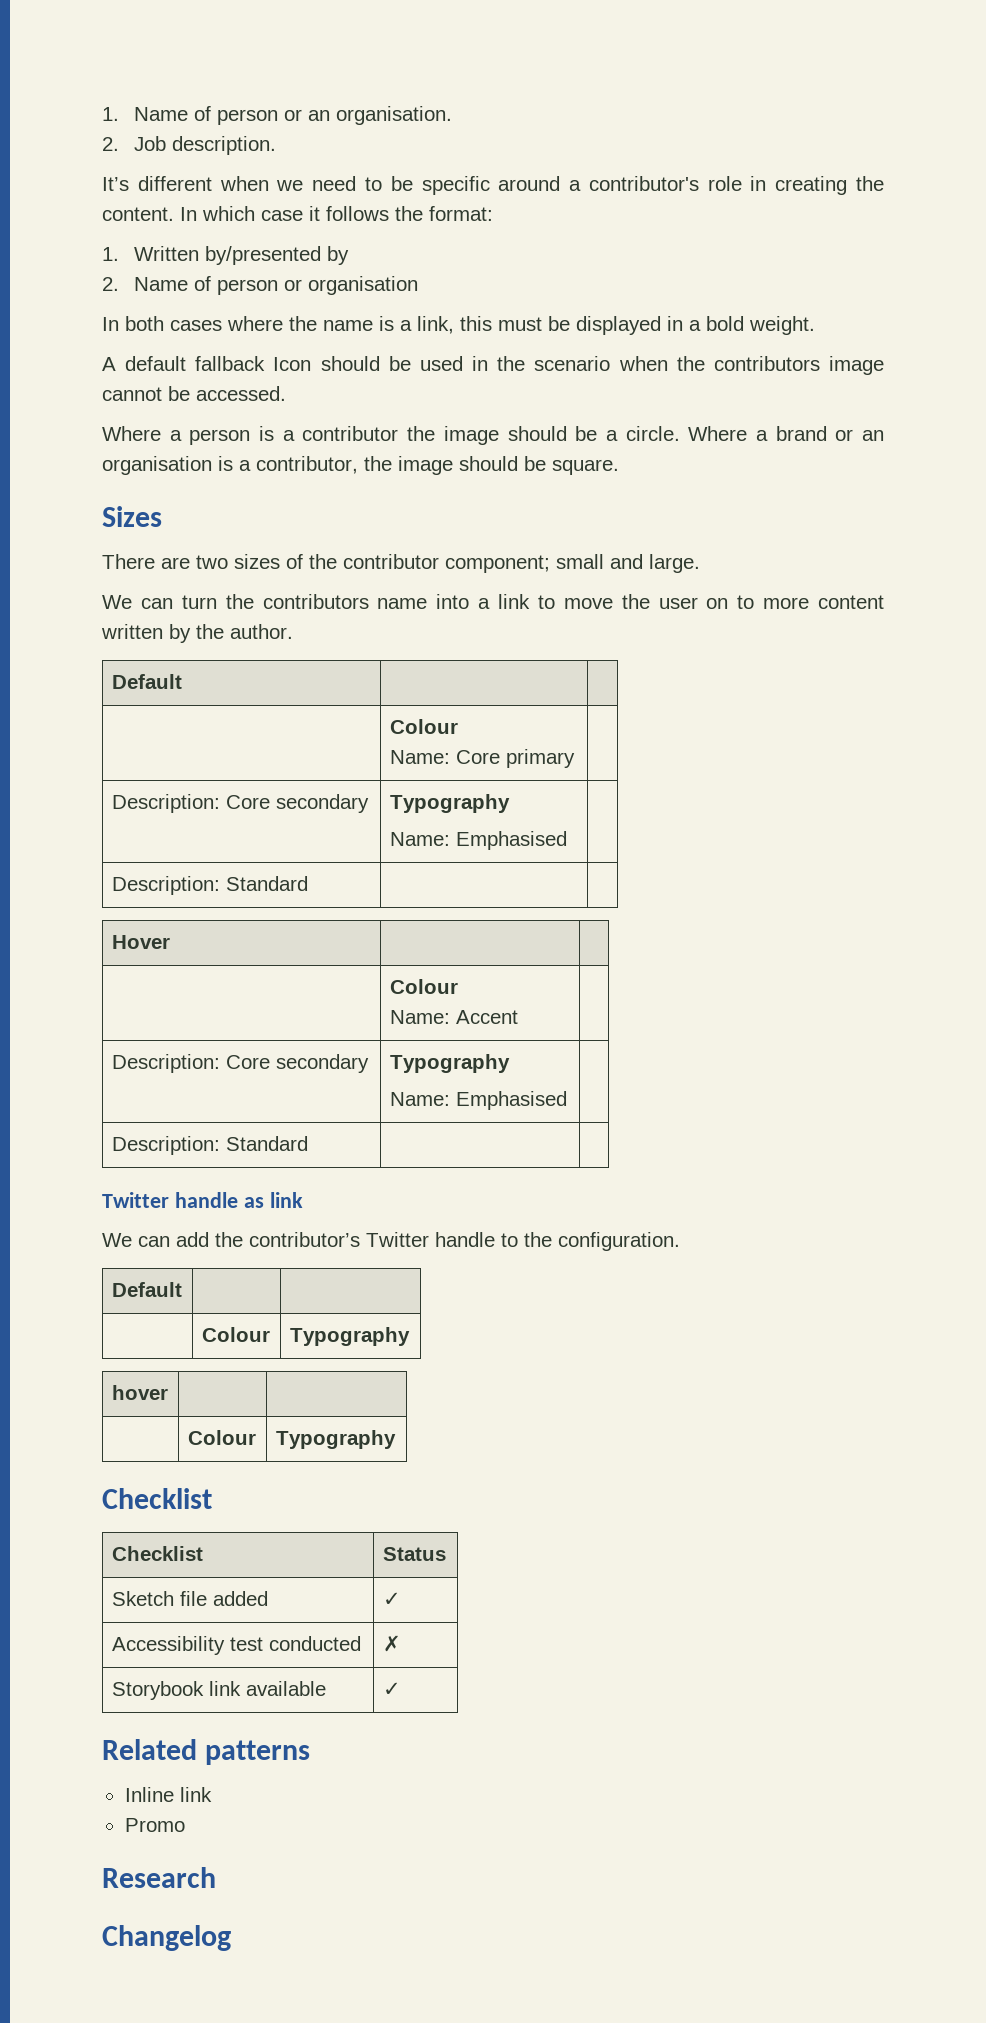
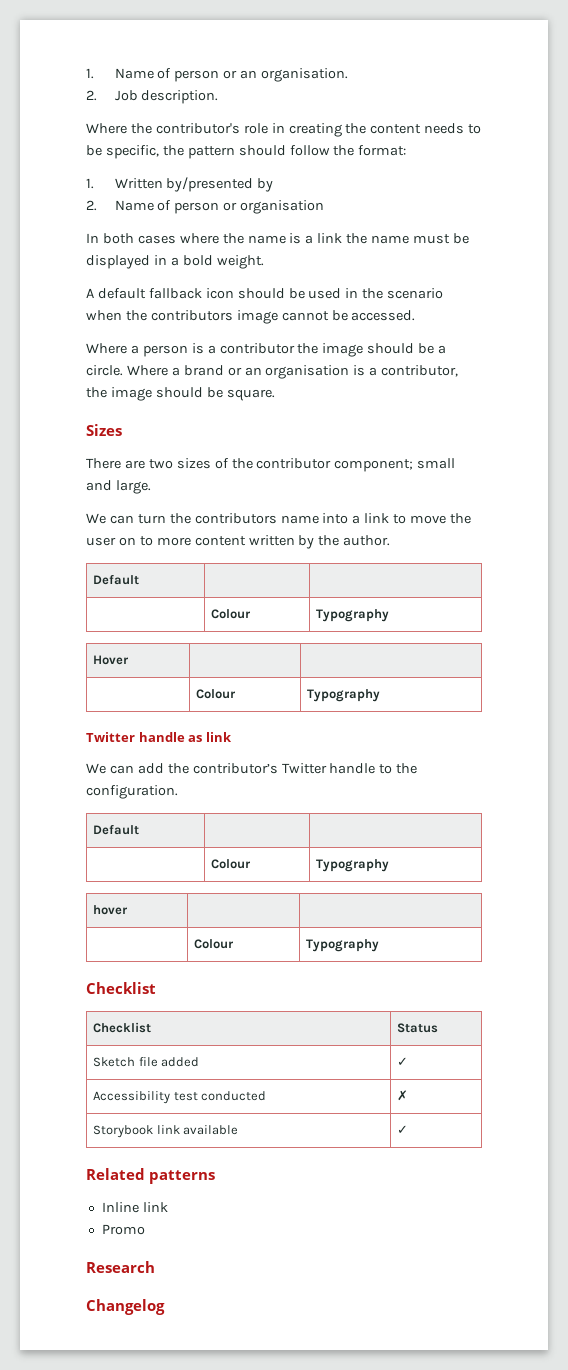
- It’s different when we need to be specific around a contributor's role in creating the content. In which case it follows the format:
+ Where the contributor's role in creating the content needs to be specific, the pattern should follow the format:
- In both cases where the name is a link, this must be displayed in a bold weight.
+ In both cases where the name is a link the name must be displayed in a bold weight.
- A default fallback Icon should be used in the scenario when the contributors image cannot be accessed.
+ A default fallback icon should be used in the scenario when the contributors image cannot be accessed.
  We can turn the contributors name into a link to move the user on to more content written by the author.
  Default | |
- | Colour
- Name: Core primary |
- Description: Core secondary | Typography
- Name: Emphasised |
- Description: Standard | |
+ | Colour | Typography
  Hover | |
- | Colour
- Name: Accent |
- Description: Core secondary | Typography
- Name: Emphasised |
- Description: Standard | |
+ | Colour | Typography

